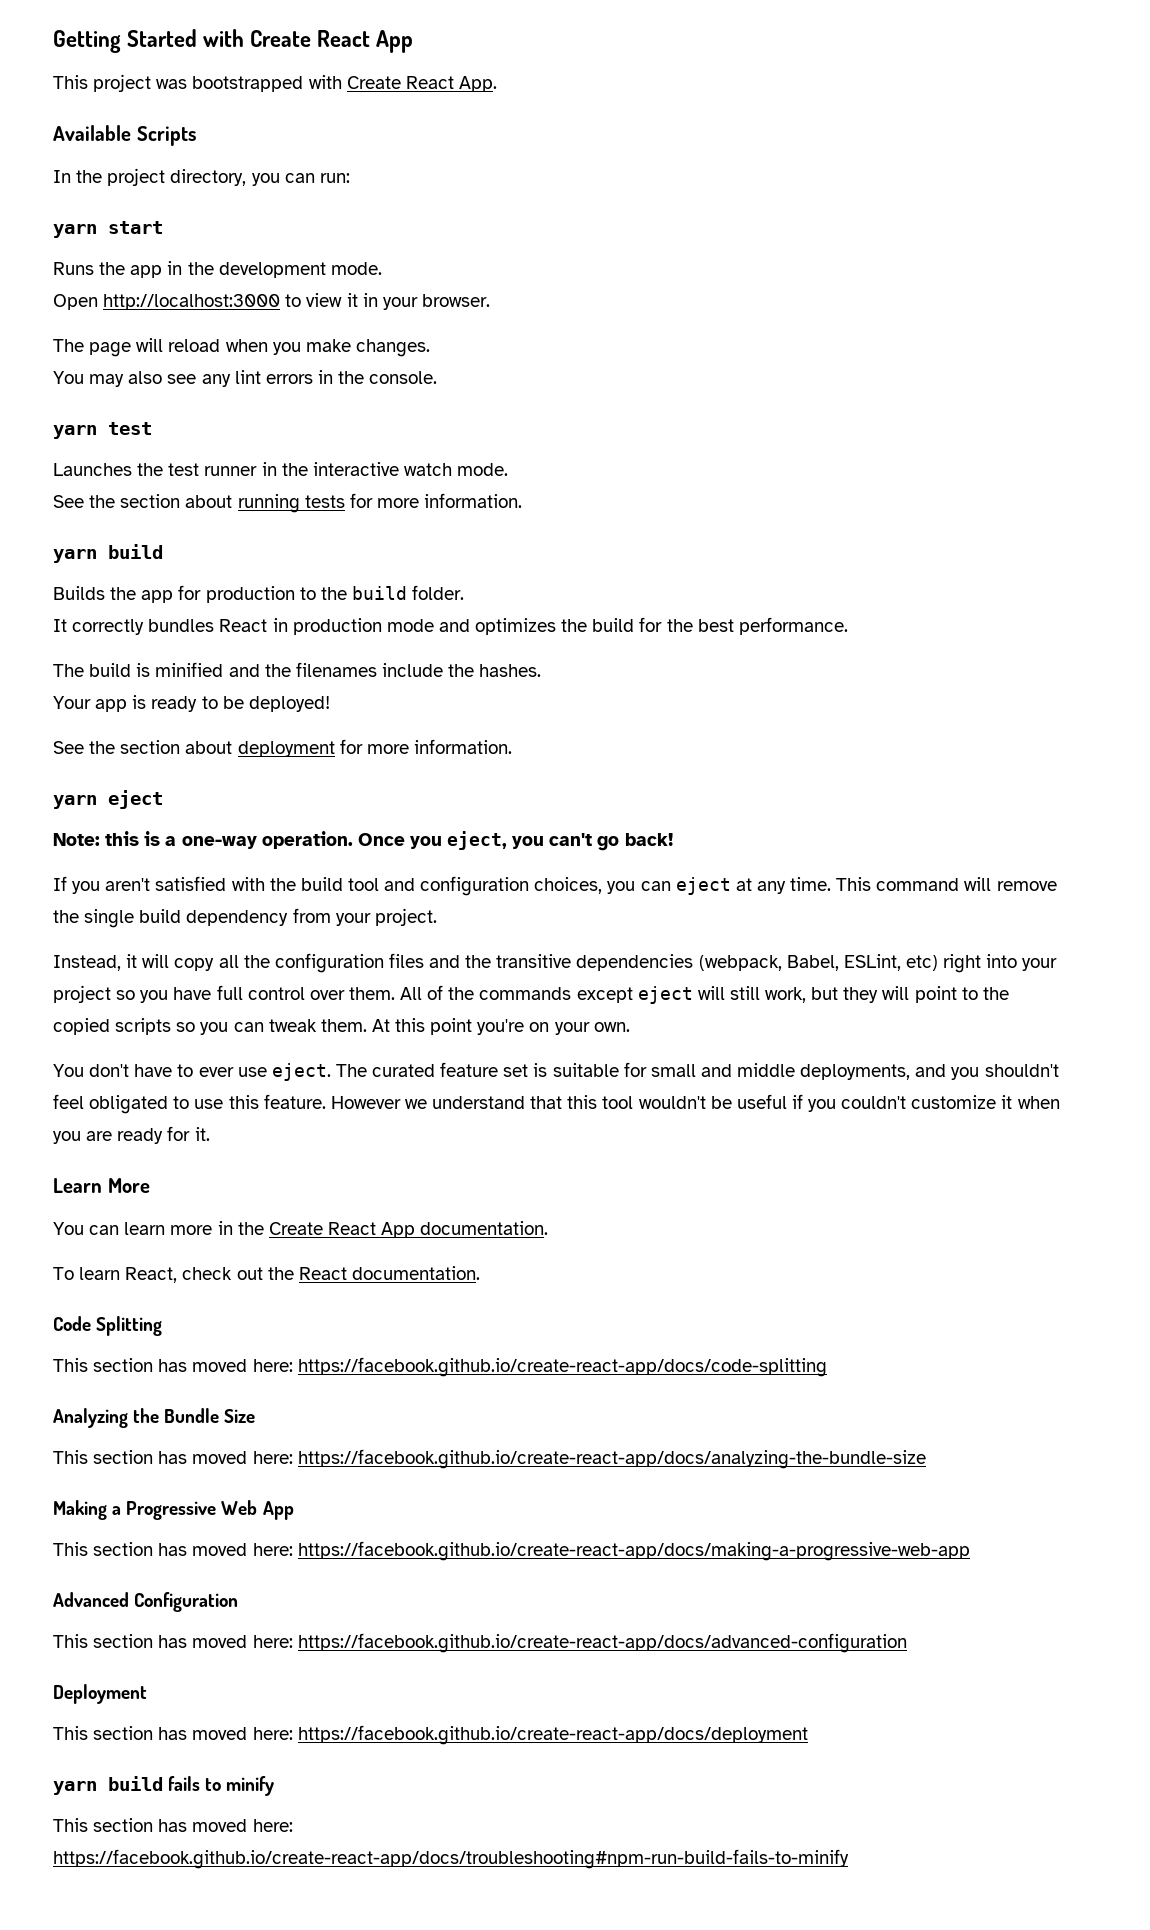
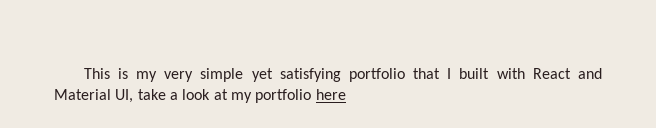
- Getting Started with Create React App
- This project was bootstrapped with Create React App.
- Available Scripts
- In the project directory, you can run:
- yarn start
- Runs the app in the development mode.
- Open http://localhost:3000 to view it in your browser.
- The page will reload when you make changes.
- You may also see any lint errors in the console.
- yarn test
- Launches the test runner in the interactive watch mode.
- See the section about running tests for more information.
- yarn build
- Builds the app for production to the build folder.
- It correctly bundles React in production mode and optimizes the build for the best performance.
- The build is minified and the filenames include the hashes.
- Your app is ready to be deployed!
- See the section about deployment for more information.
- yarn eject
- Note: this is a one-way operation. Once you eject, you can't go back!
- If you aren't satisfied with the build tool and configuration choices, you can eject at any time. This command will remove the single build dependency from your project.
- Instead, it will copy all the configuration files and the transitive dependencies (webpack, Babel, ESLint, etc) right into your project so you have full control over them. All of the commands except eject will still work, but they will point to the copied scripts so you can tweak them. At this point you're on your own.
- You don't have to ever use eject. The curated feature set is suitable for small and middle deployments, and you shouldn't feel obligated to use this feature. However we understand that this tool wouldn't be useful if you couldn't customize it when you are ready for it.
- Learn More
- You can learn more in the Create React App documentation.
- To learn React, check out the React documentation.
- Code Splitting
- This section has moved here: https://facebook.github.io/create-react-app/docs/code-splitting
- Analyzing the Bundle Size
- This section has moved here: https://facebook.github.io/create-react-app/docs/analyzing-the-bundle-size
- Making a Progressive Web App
- This section has moved here: https://facebook.github.io/create-react-app/docs/making-a-progressive-web-app
- Advanced Configuration
- This section has moved here: https://facebook.github.io/create-react-app/docs/advanced-configuration
- Deployment
- This section has moved here: https://facebook.github.io/create-react-app/docs/deployment
- yarn build fails to minify
- This section has moved here: https://facebook.github.io/create-react-app/docs/troubleshooting#npm-run-build-fails-to-minify
+ This is my very simple yet satisfying portfolio that I built with React and Material UI, take a look at my portfolio here

